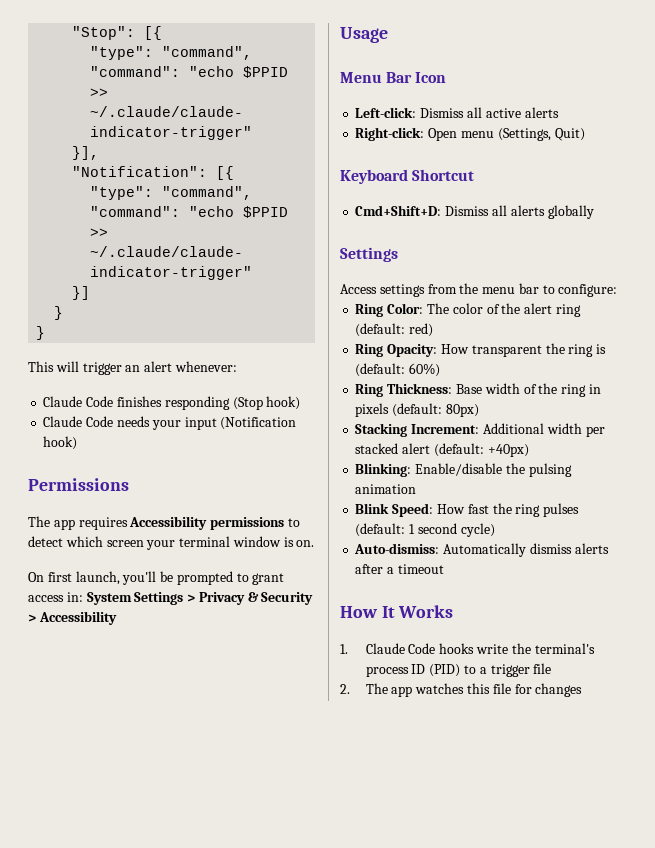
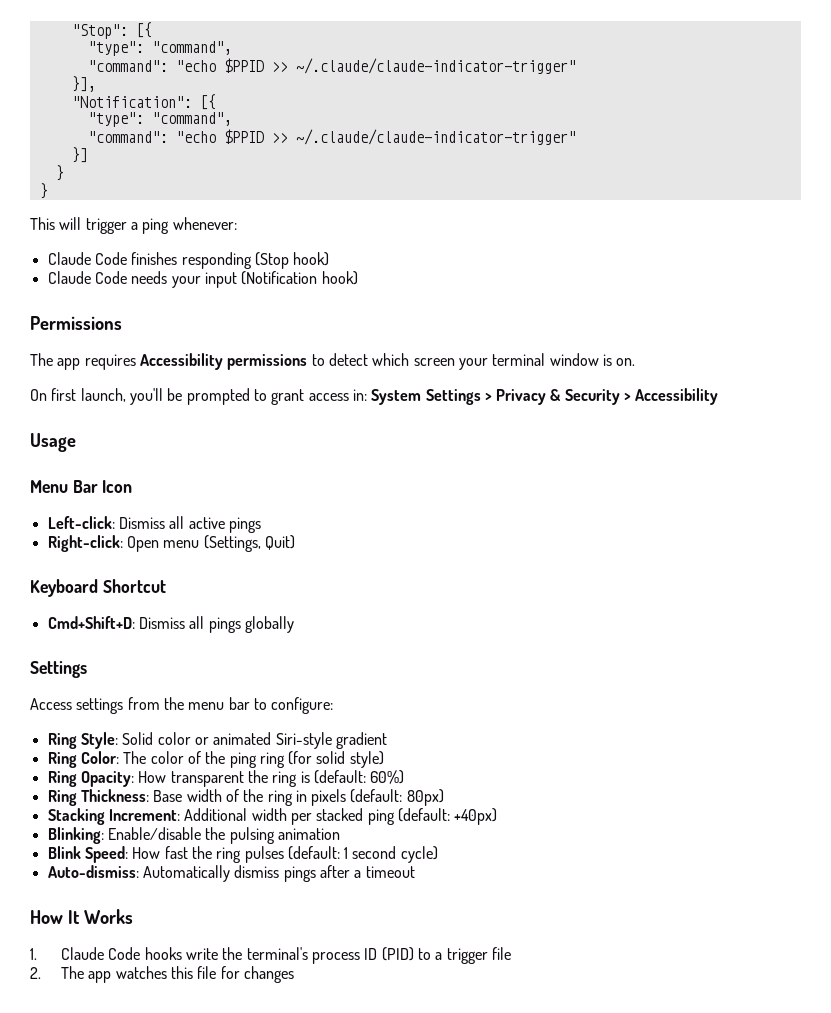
- This will trigger an alert whenever:
+ This will trigger a ping whenever:
- Left-click: Dismiss all active alerts
+ Left-click: Dismiss all active pings
- Cmd+Shift+D: Dismiss all alerts globally
+ Cmd+Shift+D: Dismiss all pings globally
+ Ring Style: Solid color or animated Siri-style gradient
- Ring Color: The color of the alert ring (default: red)
+ Ring Color: The color of the ping ring (for solid style)
- Stacking Increment: Additional width per stacked alert (default: +40px)
+ Stacking Increment: Additional width per stacked ping (default: +40px)
- Auto-dismiss: Automatically dismiss alerts after a timeout
+ Auto-dismiss: Automatically dismiss pings after a timeout

